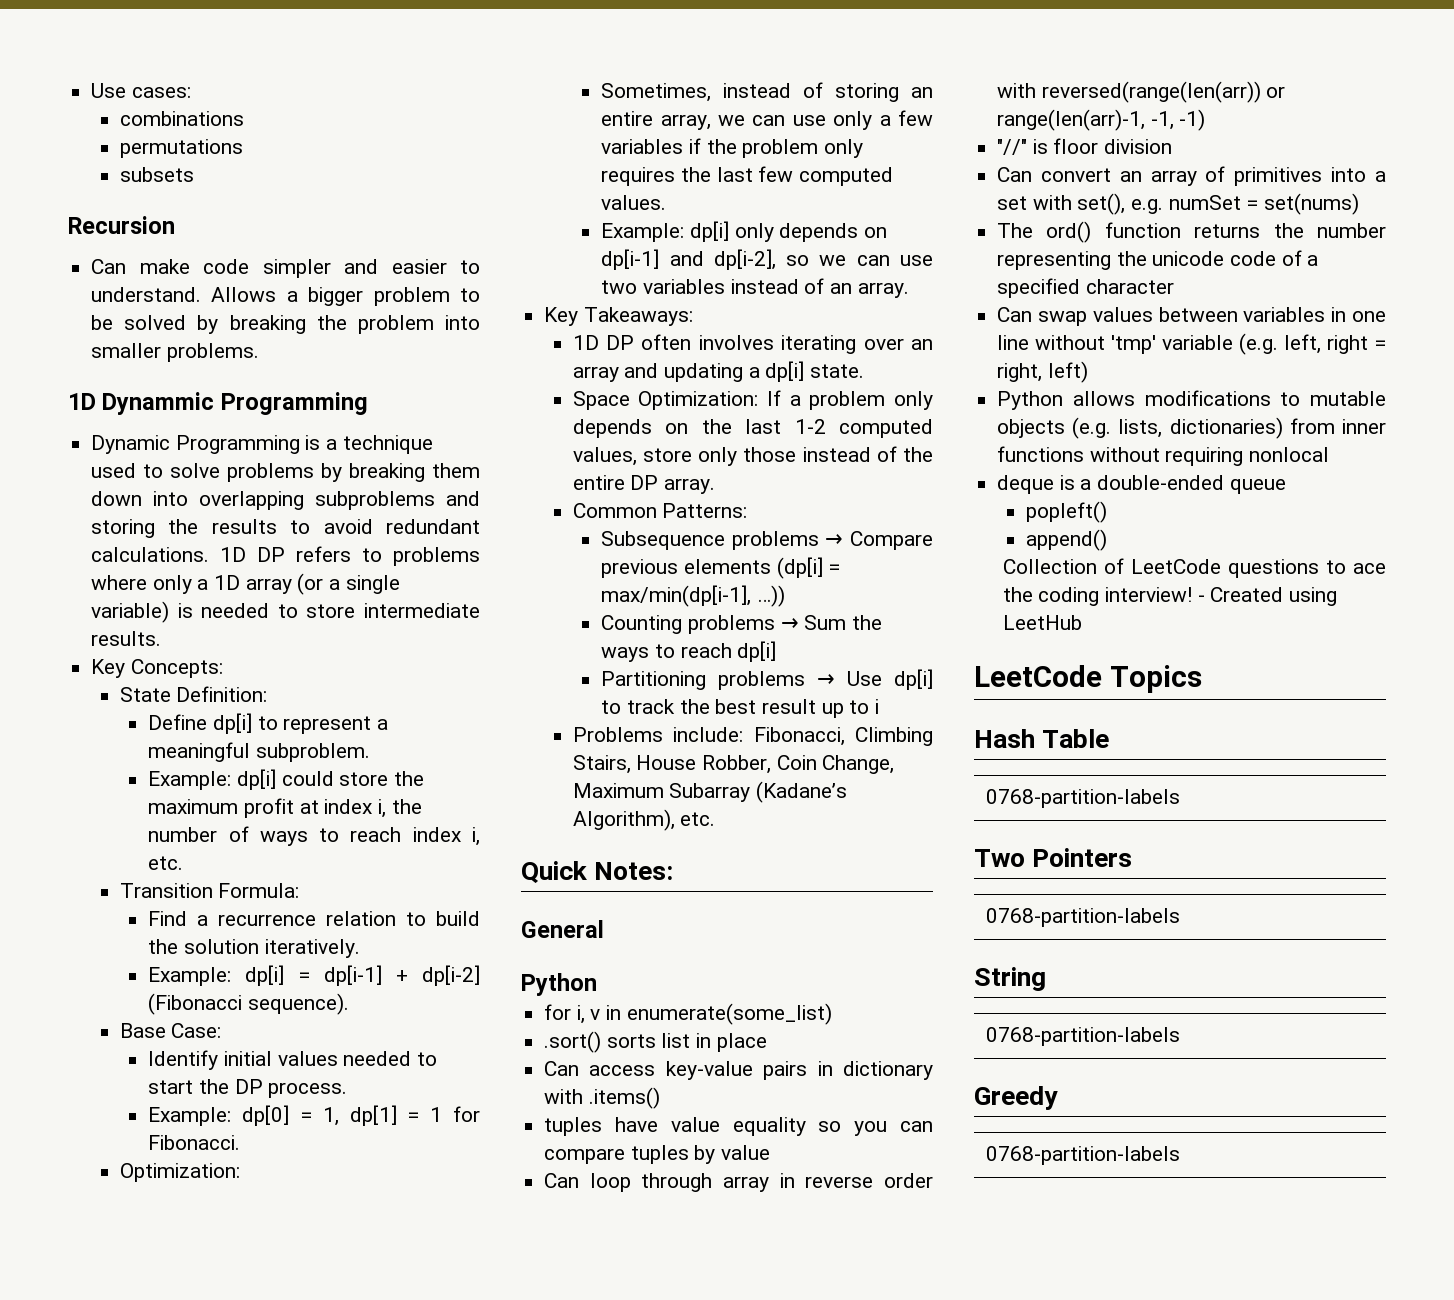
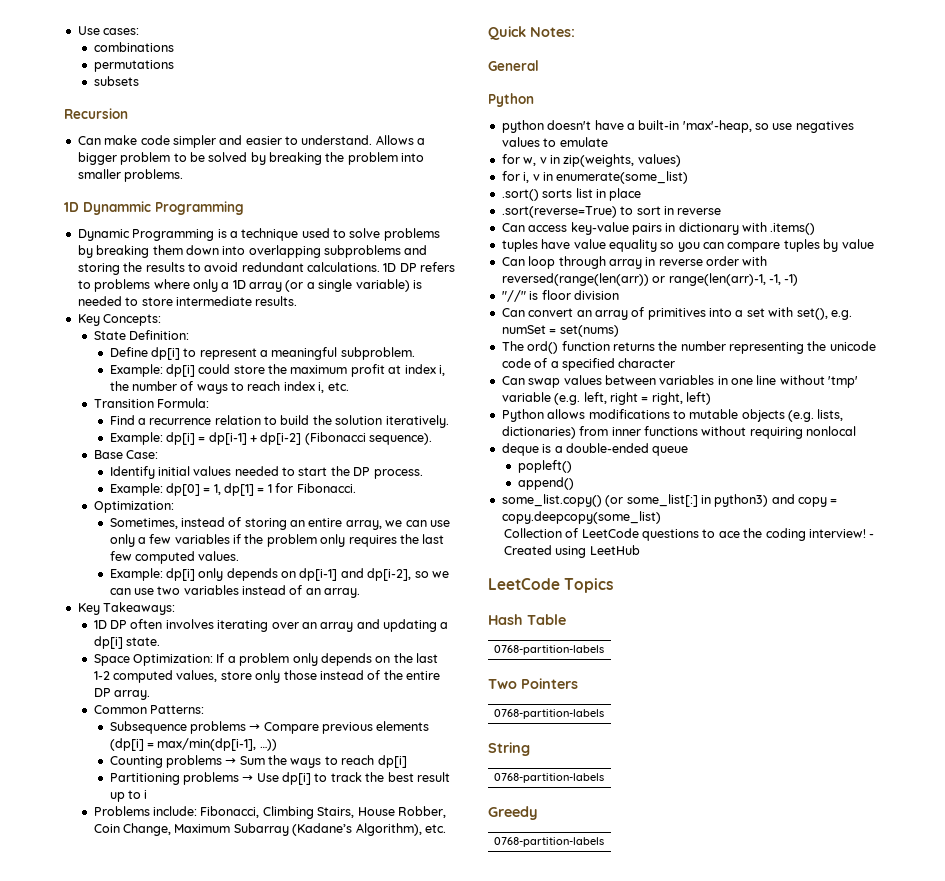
+ python doesn't have a built-in 'max'-heap, so use negatives values to emulate
+ for w, v in zip(weights, values)
+ .sort(reverse=True) to sort in reverse
+ some_list.copy() (or some_list[:] in python3) and copy = copy.deepcopy(some_list)

